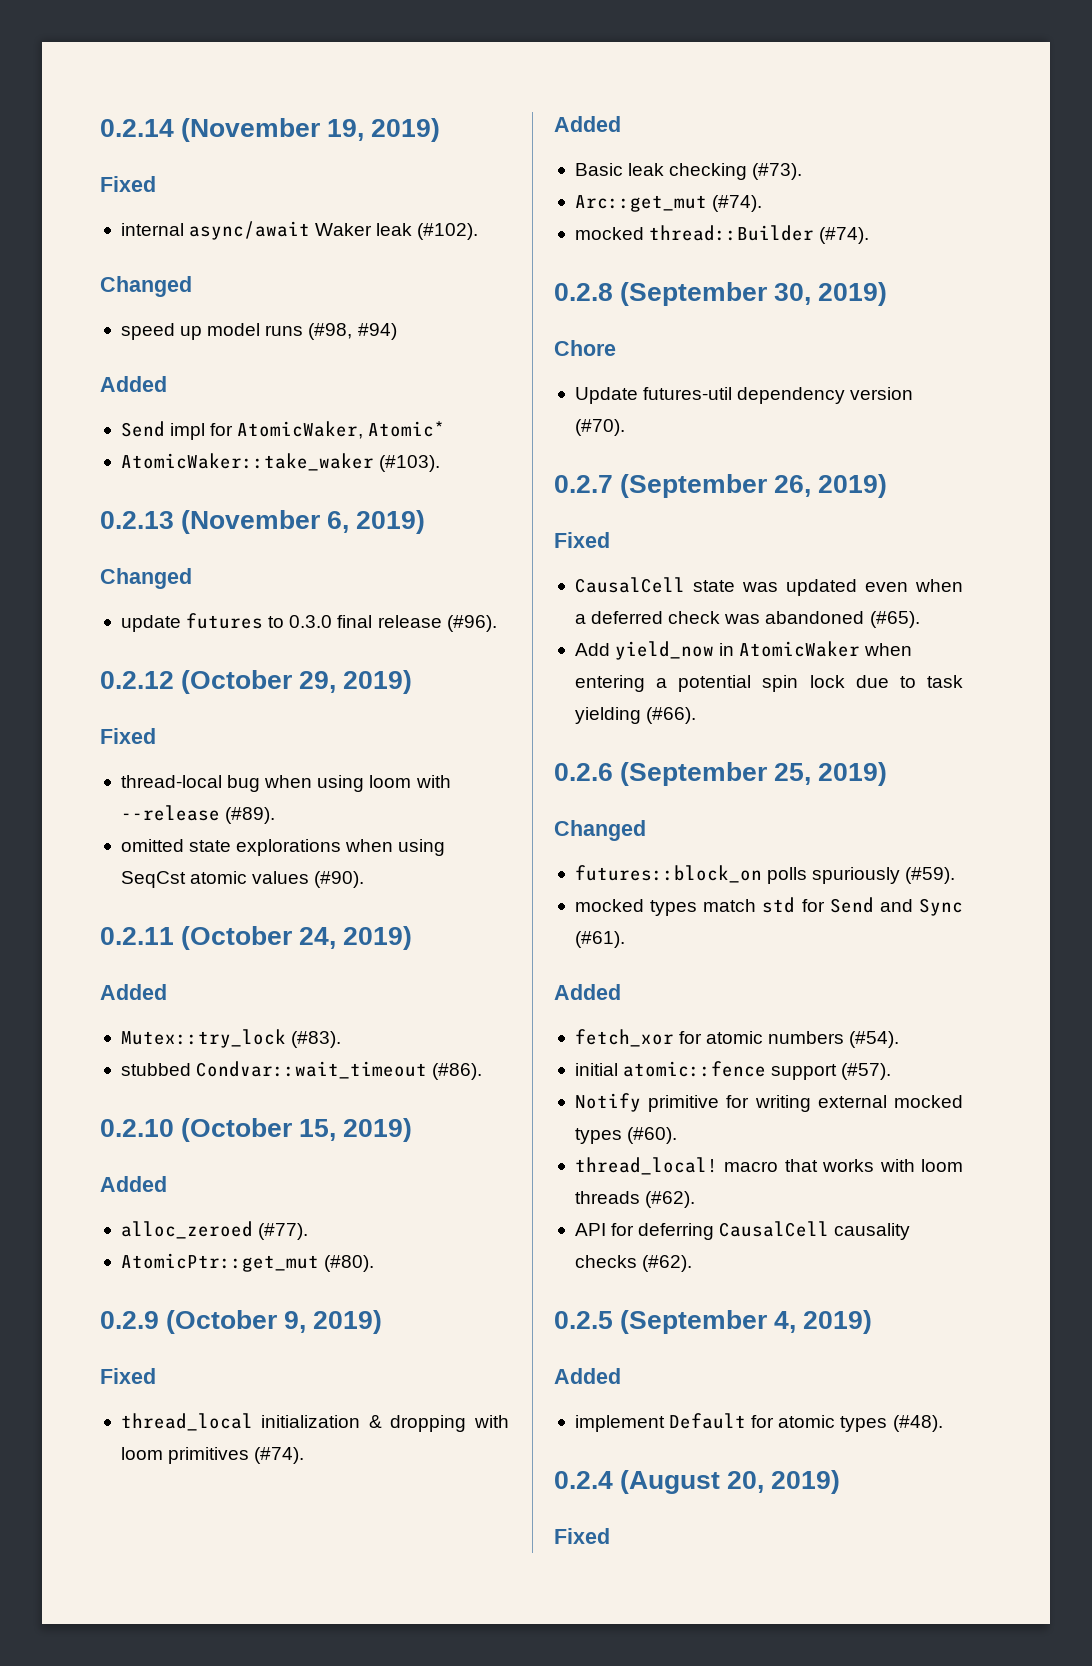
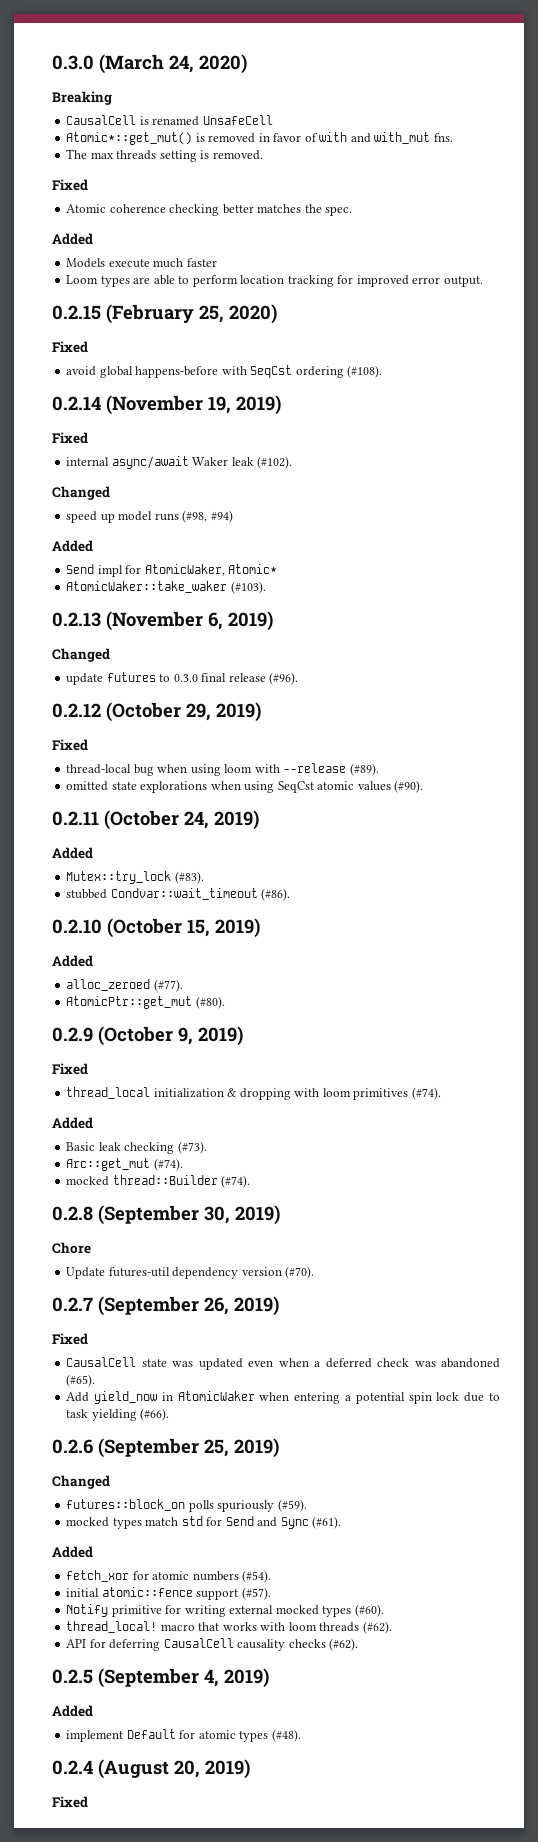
+ 0.3.0 (March 24, 2020)
+ Breaking
+ CausalCell is renamed UnsafeCell
+ Atomic*::get_mut() is removed in favor of with and with_mut fns.
+ The max threads setting is removed.
+ Fixed
+ Atomic coherence checking better matches the spec.
+ Added
+ Models execute much faster
+ Loom types are able to perform location tracking for improved error output.
+ 0.2.15 (February 25, 2020)
+ Fixed
+ avoid global happens-before with SeqCst ordering (#108).

